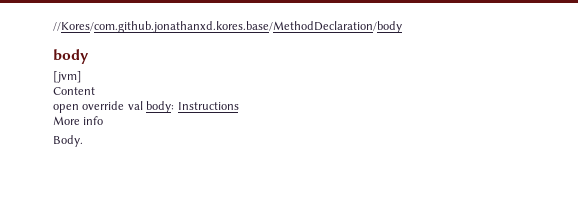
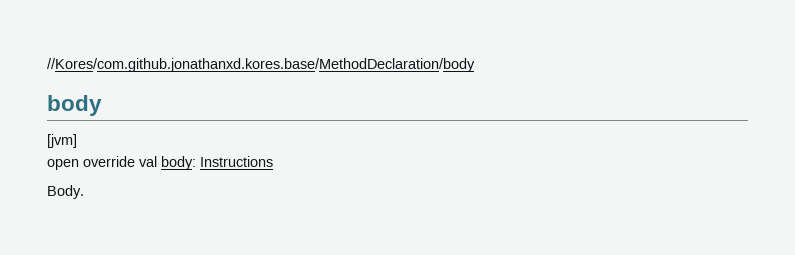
- Content
- More info

